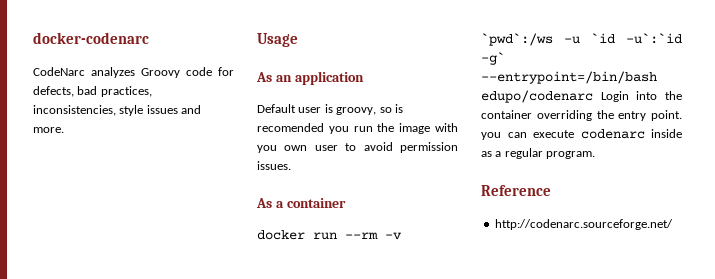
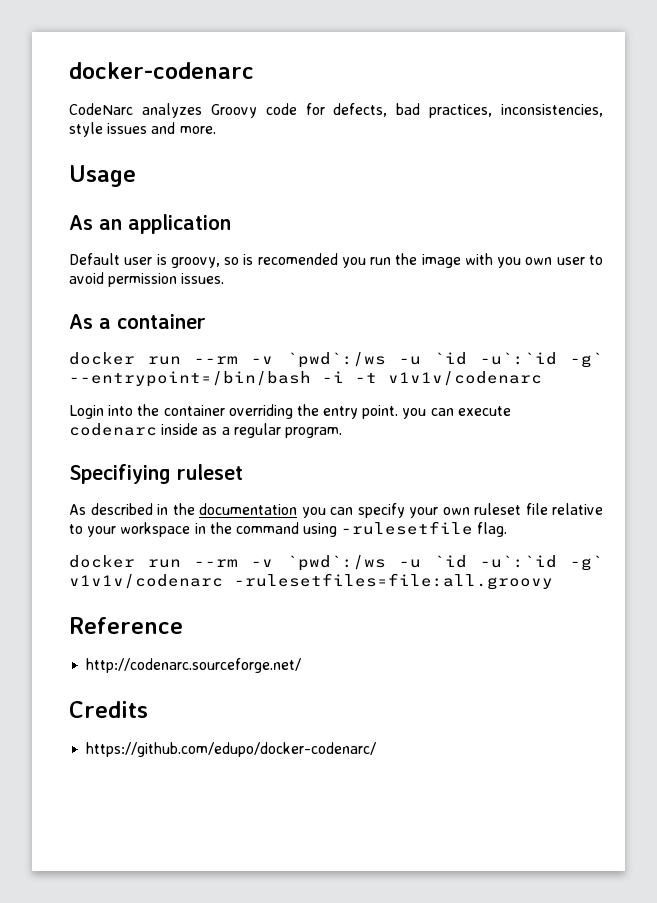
- docker run --rm -v `pwd`:/ws -u `id -u`:`id -g` --entrypoint=/bin/bash edupo/codenarc Login into the container overriding the entry point. you can execute codenarc inside as a regular program.
+ docker run --rm -v `pwd`:/ws -u `id -u`:`id -g` --entrypoint=/bin/bash -i -t v1v1v/codenarc
+ Login into the container overriding the entry point. you can execute codenarc inside as a regular program.
+ Specifiying ruleset
+ As described in the documentation you can specify your own ruleset file relative to your workspace in the command using -rulesetfile flag.
+ docker run --rm -v `pwd`:/ws -u `id -u`:`id -g` v1v1v/codenarc -rulesetfiles=file:all.groovy
+ Credits
+ https://github.com/edupo/docker-codenarc/

